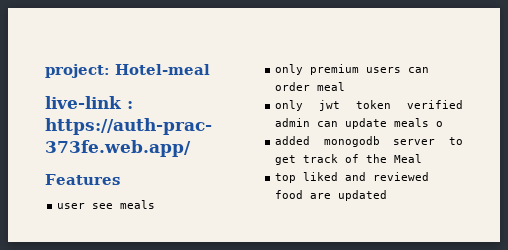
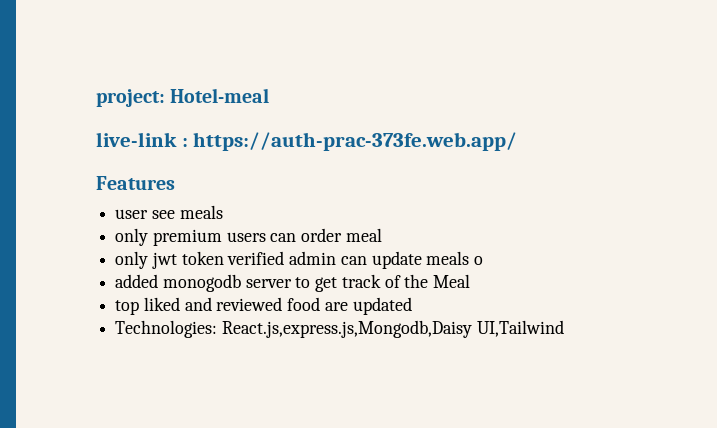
+ Technologies: React.js,express.js,Mongodb,Daisy UI,Tailwind

